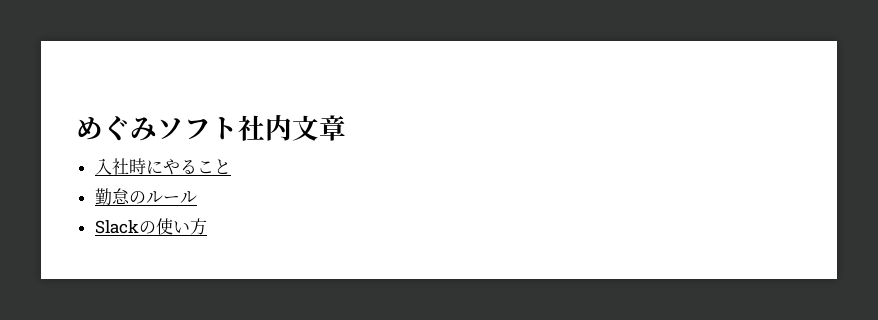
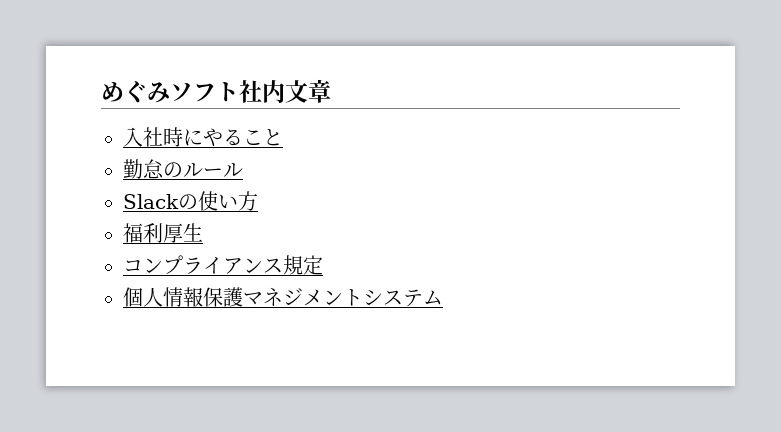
+ 福利厚生
+ コンプライアンス規定
+ 個人情報保護マネジメントシステム

